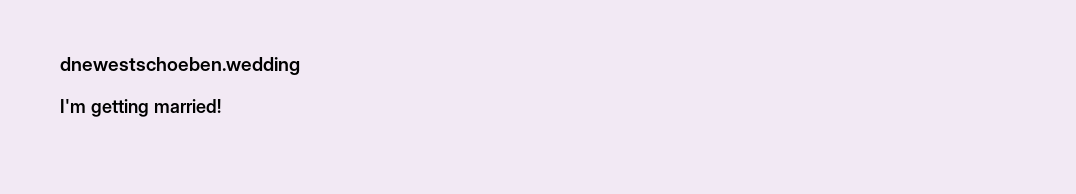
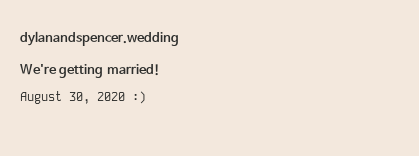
- dnewestschoeben.wedding
- I'm getting married!
+ dylanandspencer.wedding
+ We're getting married!
+ August 30, 2020 :)

